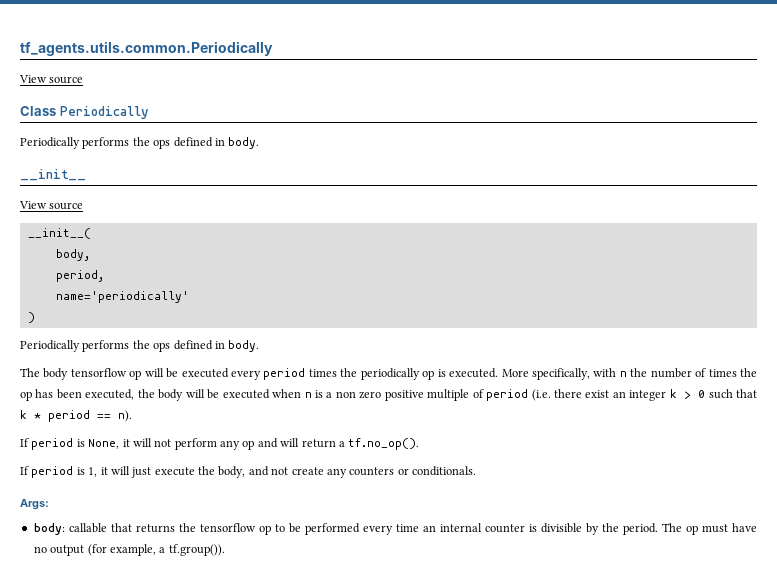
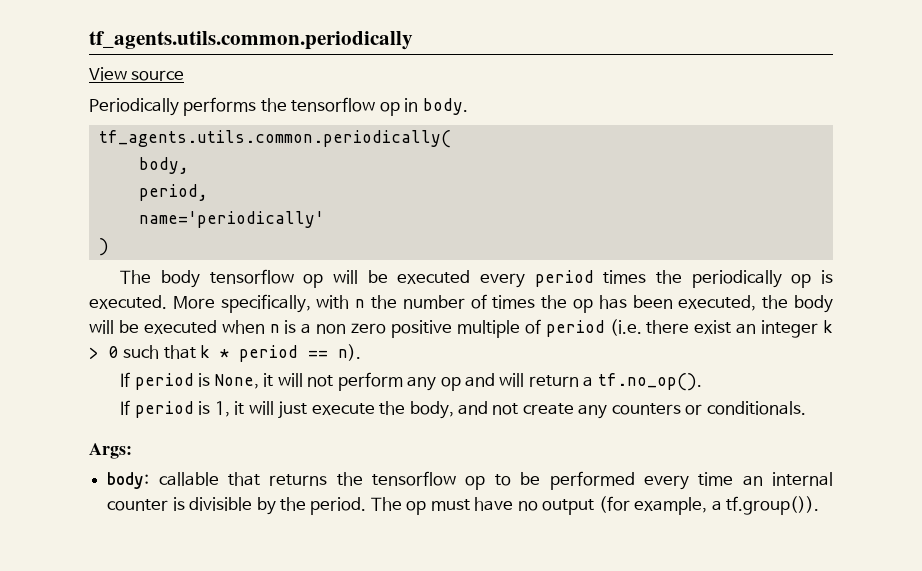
- tf_agents.utils.common.Periodically
+ tf_agents.utils.common.periodically
  View source
- Class Periodically
- Periodically performs the ops defined in body.
- __init__
- View source
- __init__(
+ Periodically performs the tensorflow op in body.
+ tf_agents.utils.common.periodically(
  )
- Periodically performs the ops defined in body.

